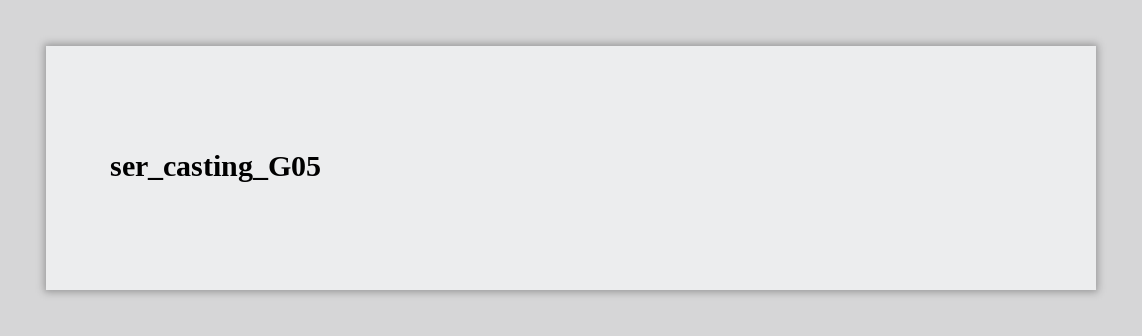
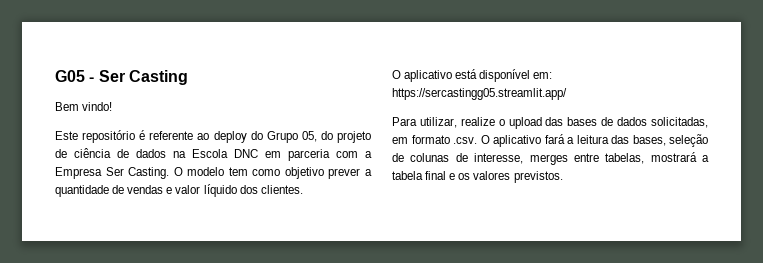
- ser_casting_G05
+ G05 - Ser Casting
+ Bem vindo!
+ Este repositório é referente ao deploy do Grupo 05, do projeto de ciência de dados na Escola DNC em parceria com a Empresa Ser Casting. O modelo tem como objetivo prever a quantidade de vendas e valor líquido dos clientes.
+ O aplicativo está disponível em: https://sercastingg05.streamlit.app/
+ Para utilizar, realize o upload das bases de dados solicitadas, em formato .csv. O aplicativo fará a leitura das bases, seleção de colunas de interesse, merges entre tabelas, mostrará a tabela final e os valores previstos.

